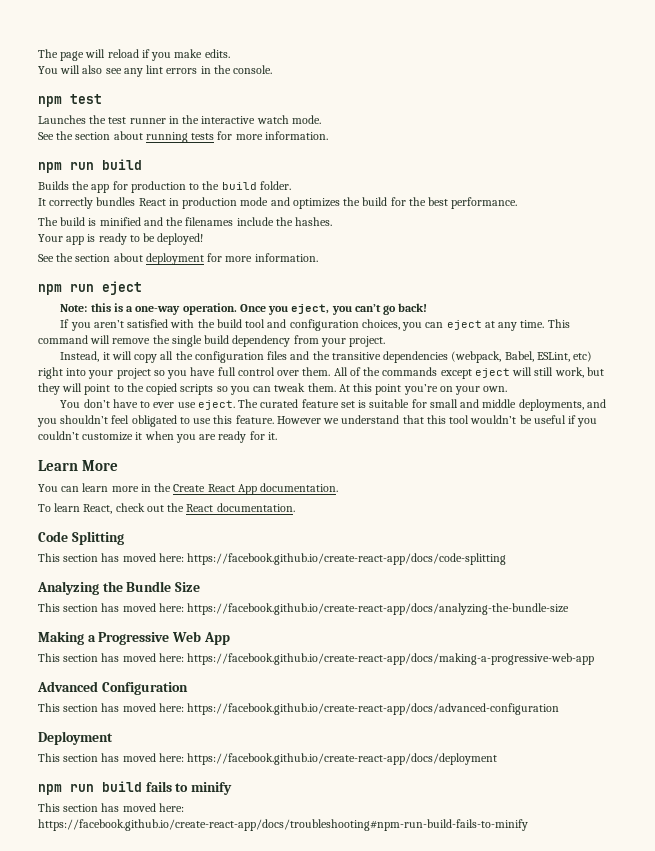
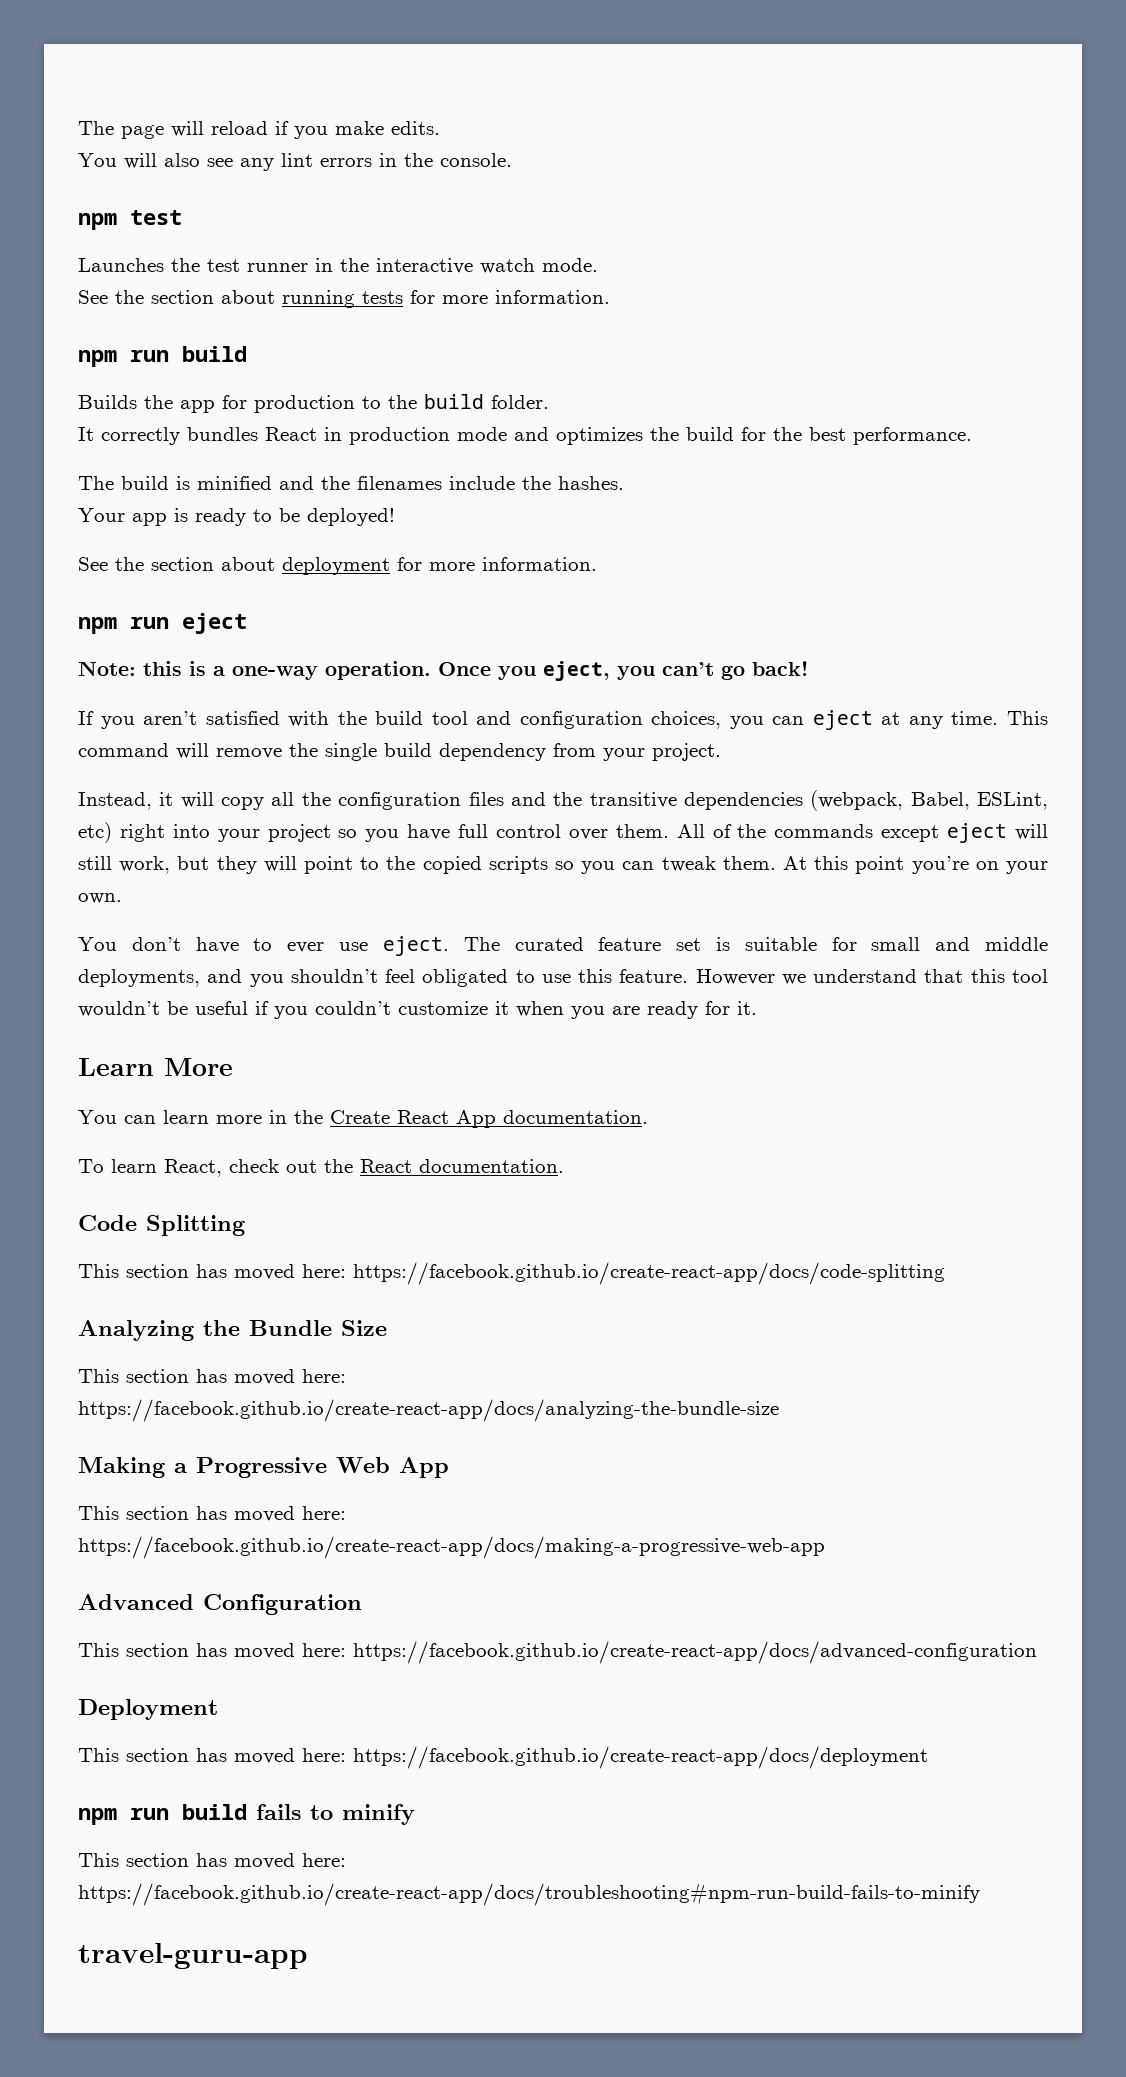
+ travel-guru-app

